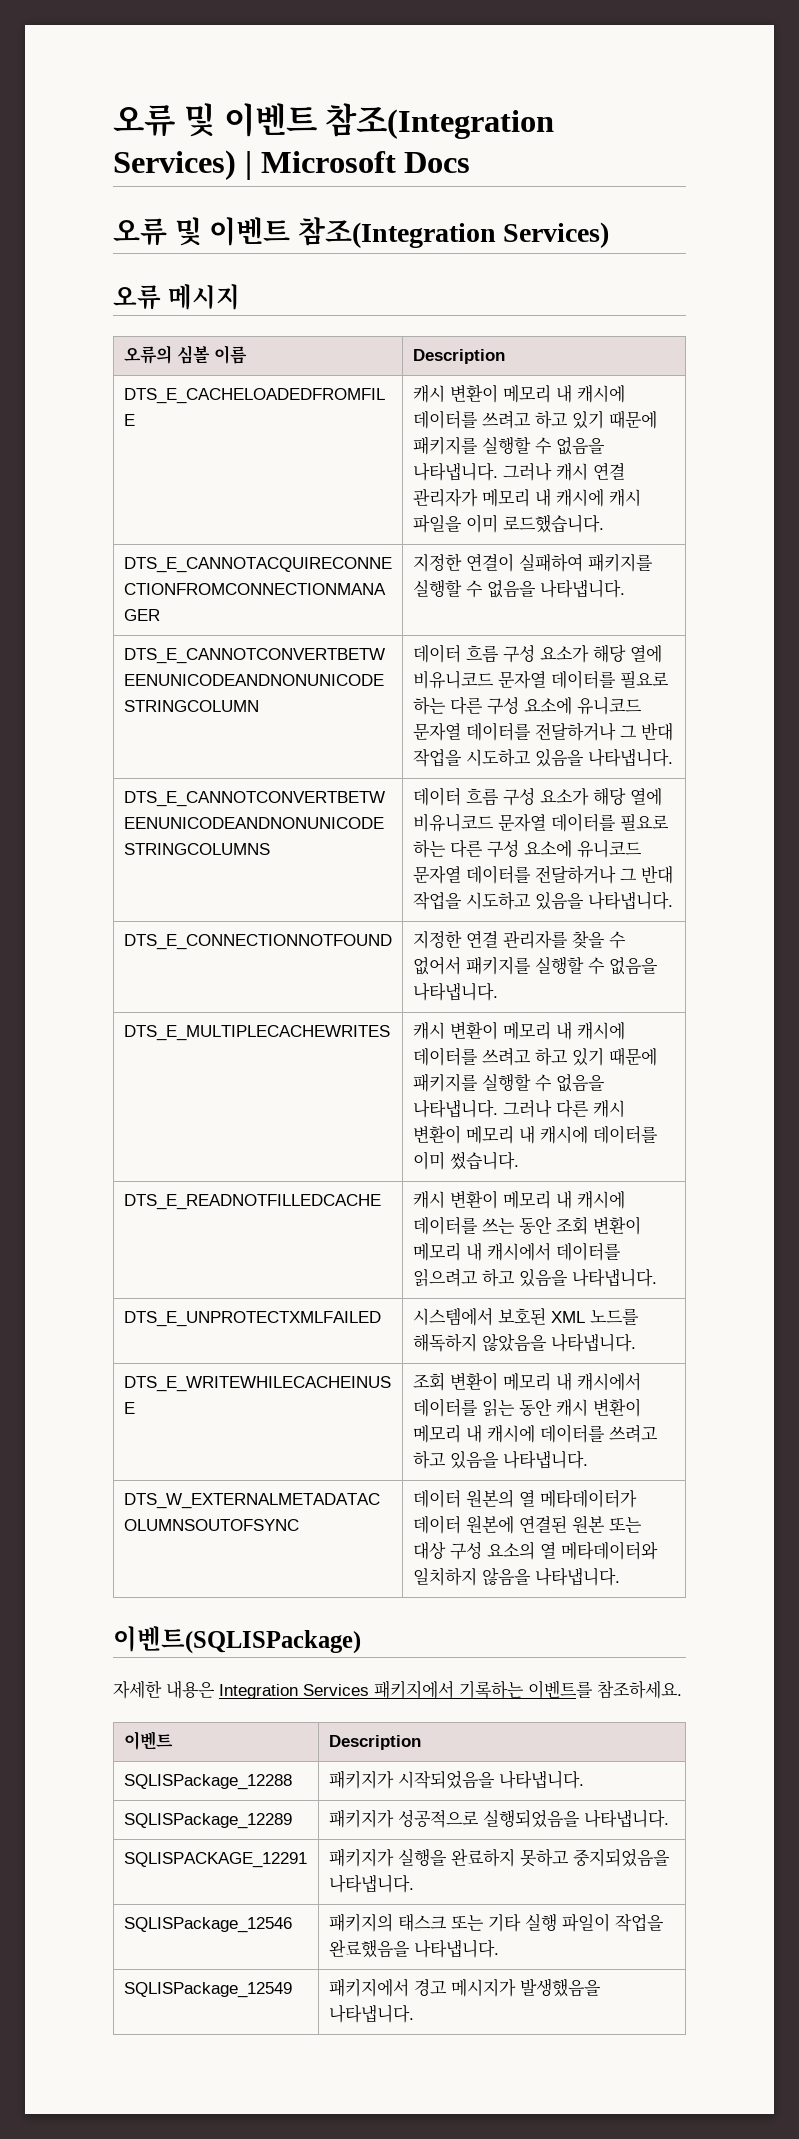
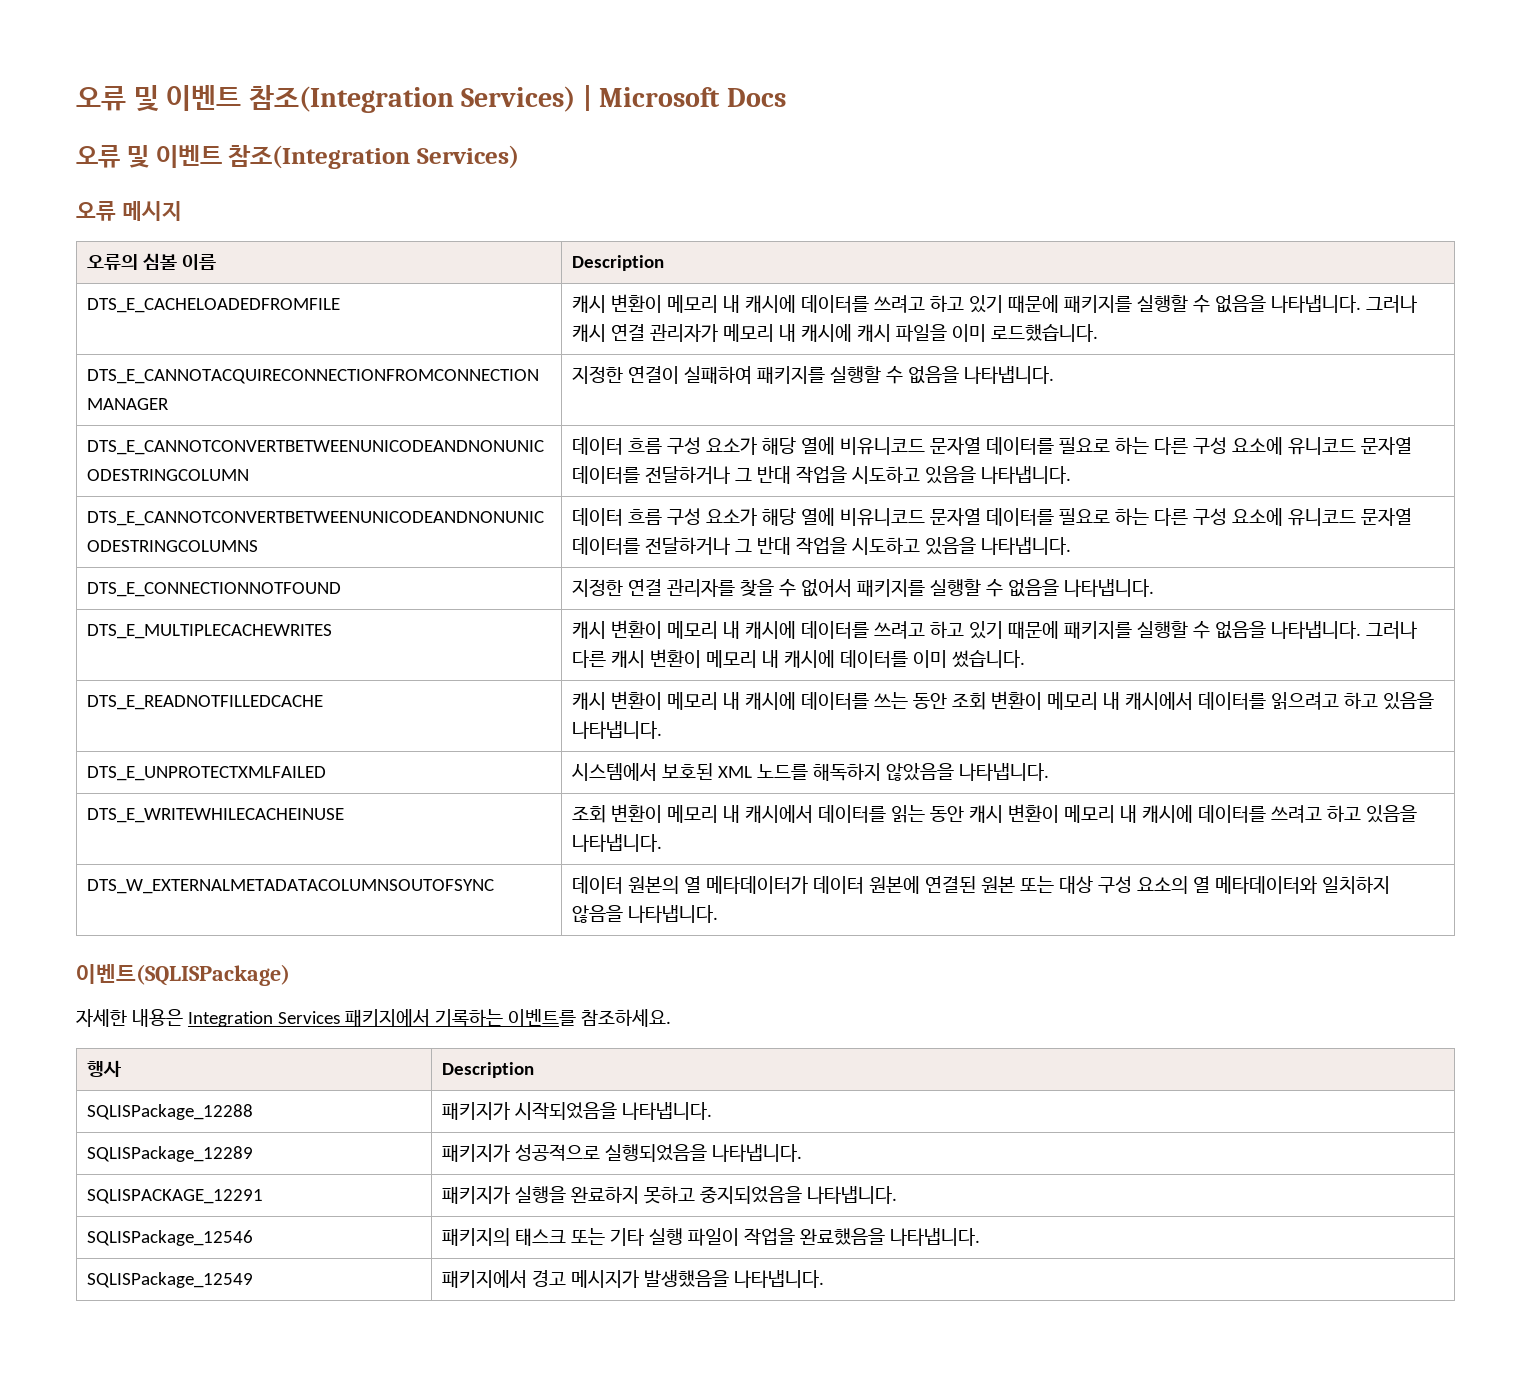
- 이벤트 | Description
+ 행사 | Description

